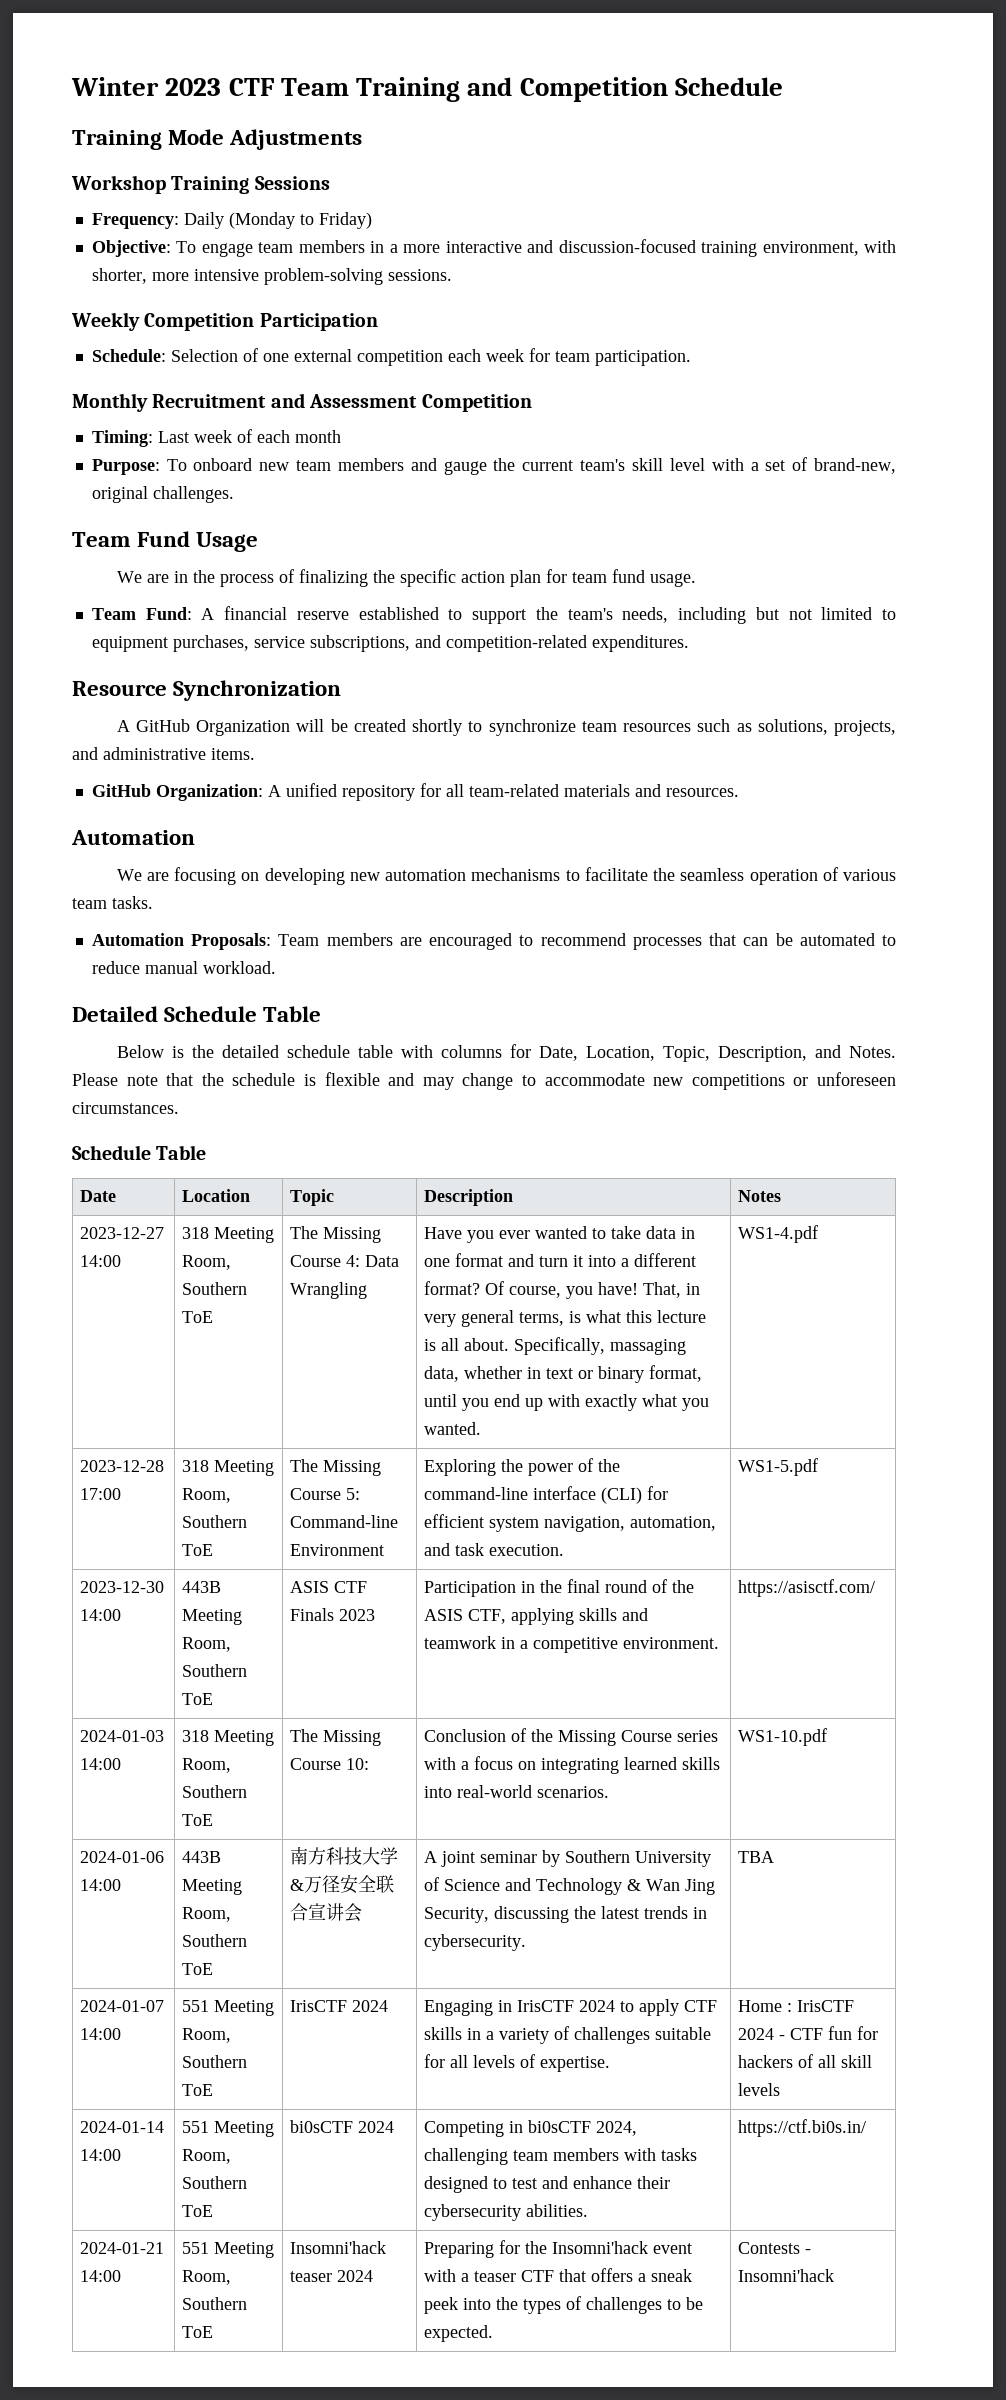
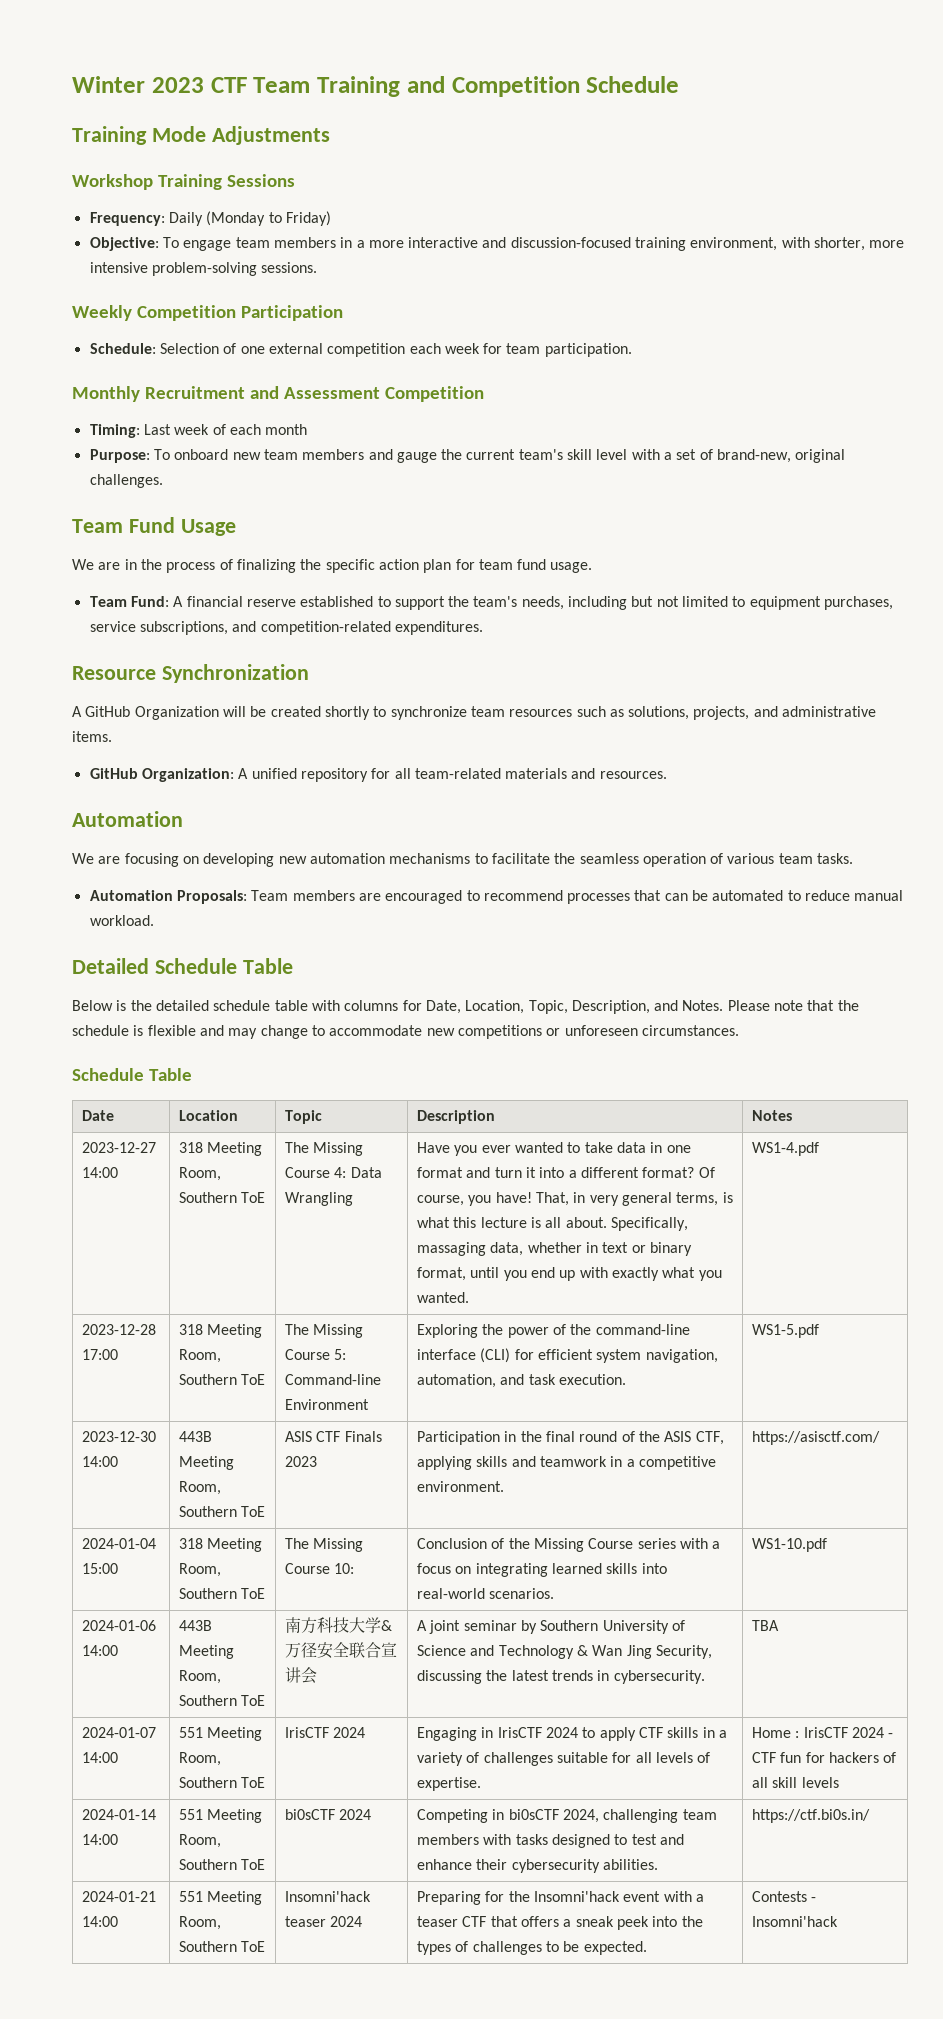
- 2024-01-03 14:00 | 318 Meeting Room, Southern ToE | The Missing Course 10: | Conclusion of the Missing Course series with a focus on integrating learned skills into real-world scenarios. | WS1-10.pdf
+ 2024-01-04 15:00 | 318 Meeting Room, Southern ToE | The Missing Course 10: | Conclusion of the Missing Course series with a focus on integrating learned skills into real-world scenarios. | WS1-10.pdf

